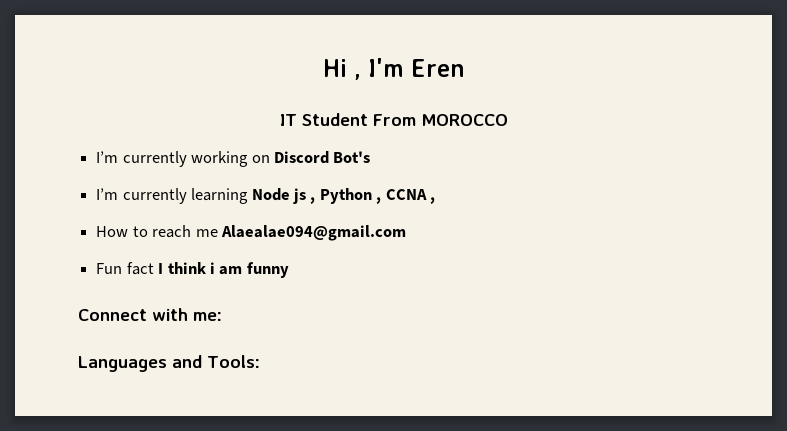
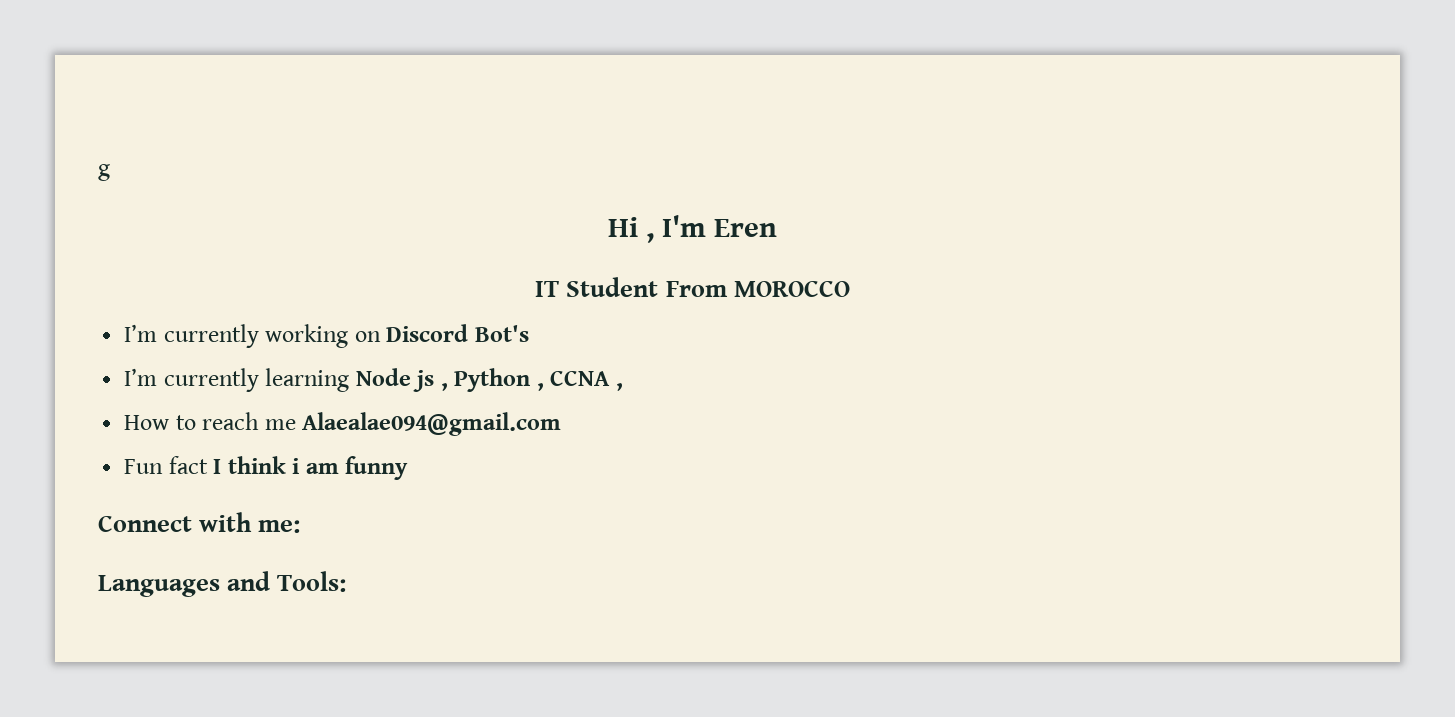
+ g

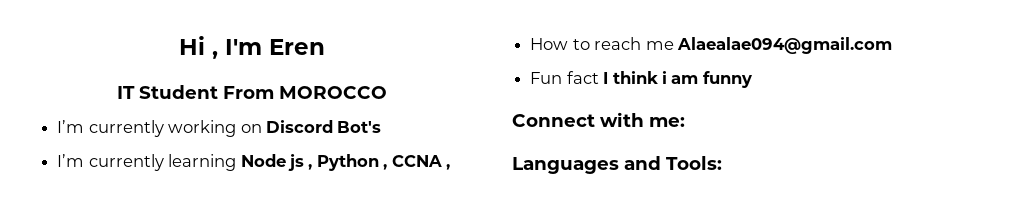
- g

